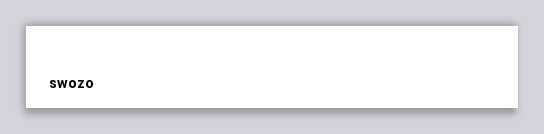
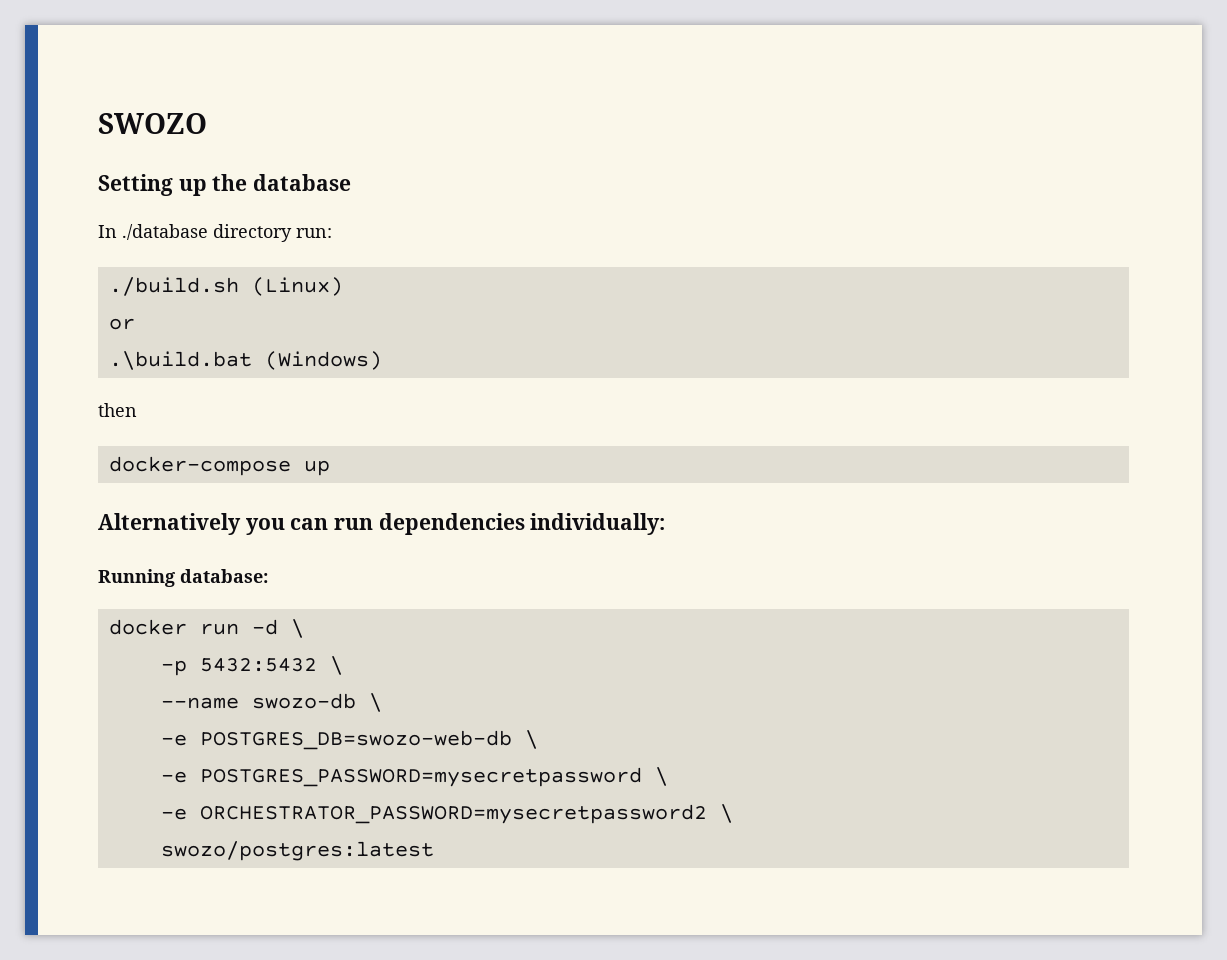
- swozo
+ SWOZO
+ Setting up the database
+ In ./database directory run:
+ ./build.sh (Linux)
+ or
+ .\build.bat (Windows)
+ then
+ docker-compose up
+ Alternatively you can run dependencies individually:
+ Running database:
+ docker run -d \
+ -p 5432:5432 \
+ --name swozo-db \
+ -e POSTGRES_DB=swozo-web-db \
+ -e POSTGRES_PASSWORD=mysecretpassword \
+ -e ORCHESTRATOR_PASSWORD=mysecretpassword2 \
+ swozo/postgres:latest

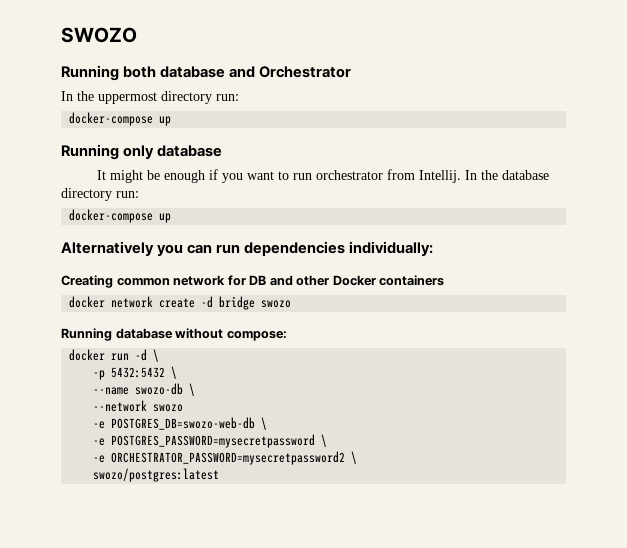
- Setting up the database
- In ./database directory run:
- ./build.sh (Linux)
- or
- .\build.bat (Windows)
- then
+ Running both database and Orchestrator
+ In the uppermost directory run:
+ docker-compose up
+ Running only database
+ It might be enough if you want to run orchestrator from Intellij. In the database directory run:
- Running database:
+ Creating common network for DB and other Docker containers
+ docker network create -d bridge swozo
+ Running database without compose:
+ --network swozo

